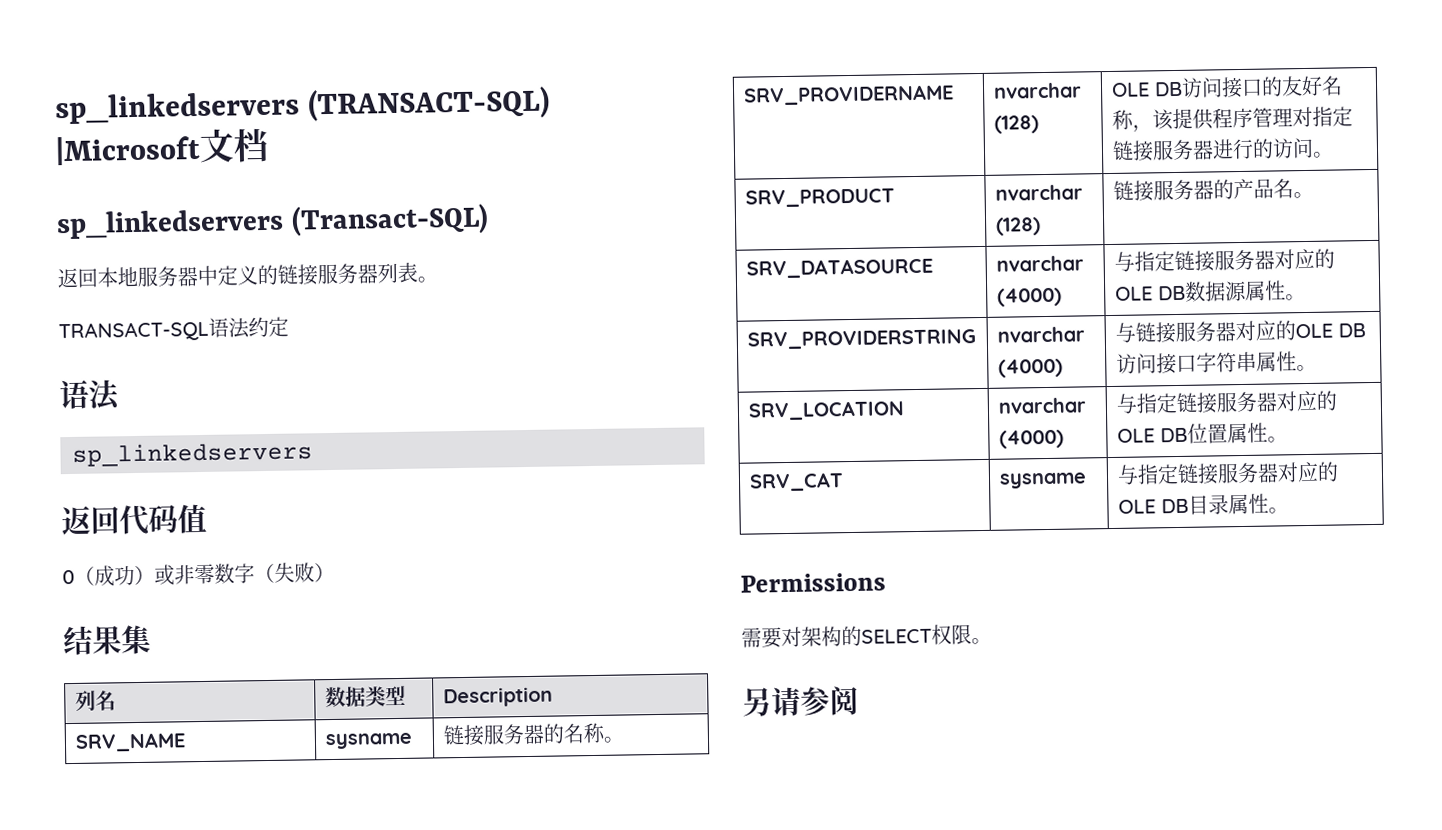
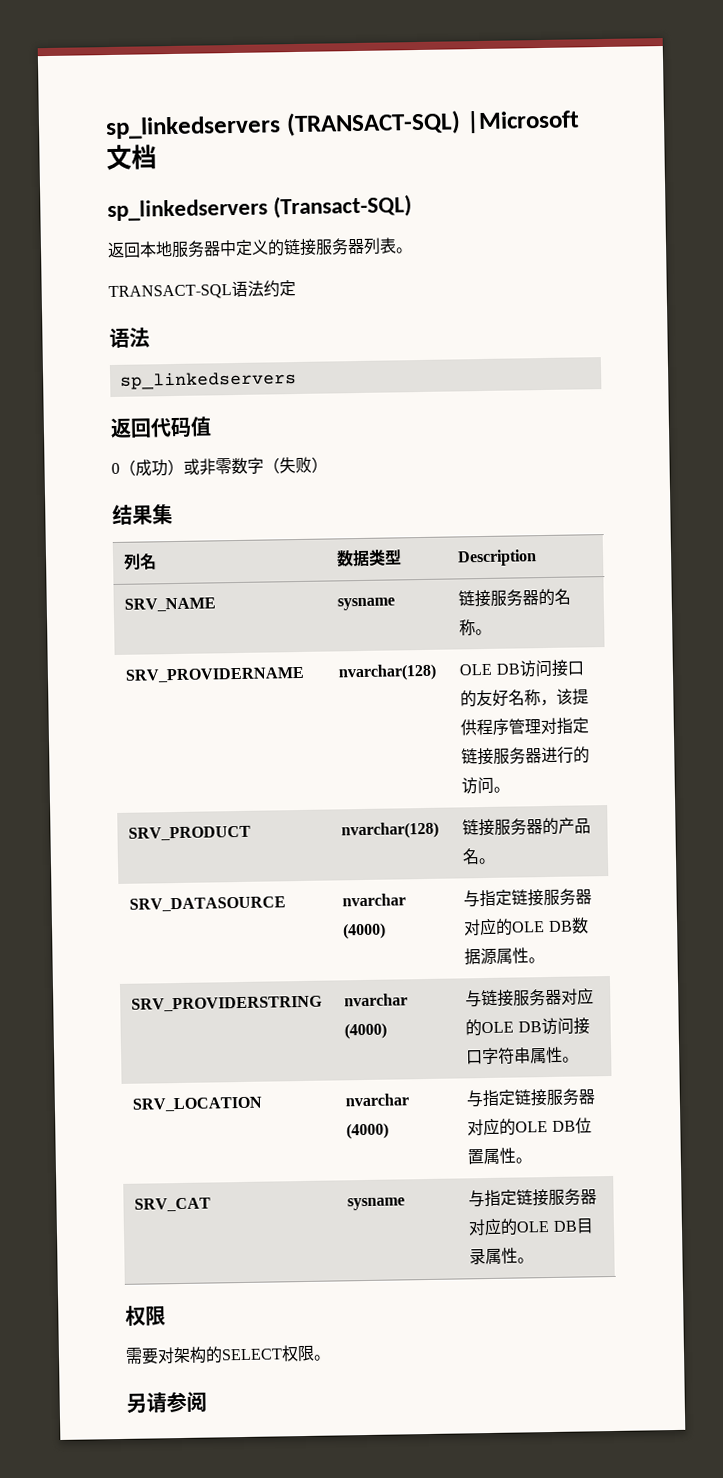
- SRV_PROVIDERNAME | nvarchar (128) | OLE DB访问接口的友好名称，该提供程序管理对指定链接服务器进行的访问。
+ SRV_PROVIDERNAME | nvarchar(128) | OLE DB访问接口的友好名称，该提供程序管理对指定链接服务器进行的访问。
- SRV_PRODUCT | nvarchar (128) | 链接服务器的产品名。
+ SRV_PRODUCT | nvarchar(128) | 链接服务器的产品名。
  SRV_CAT | sysname | 与指定链接服务器对应的OLE DB目录属性。
- Permissions
+ 权限

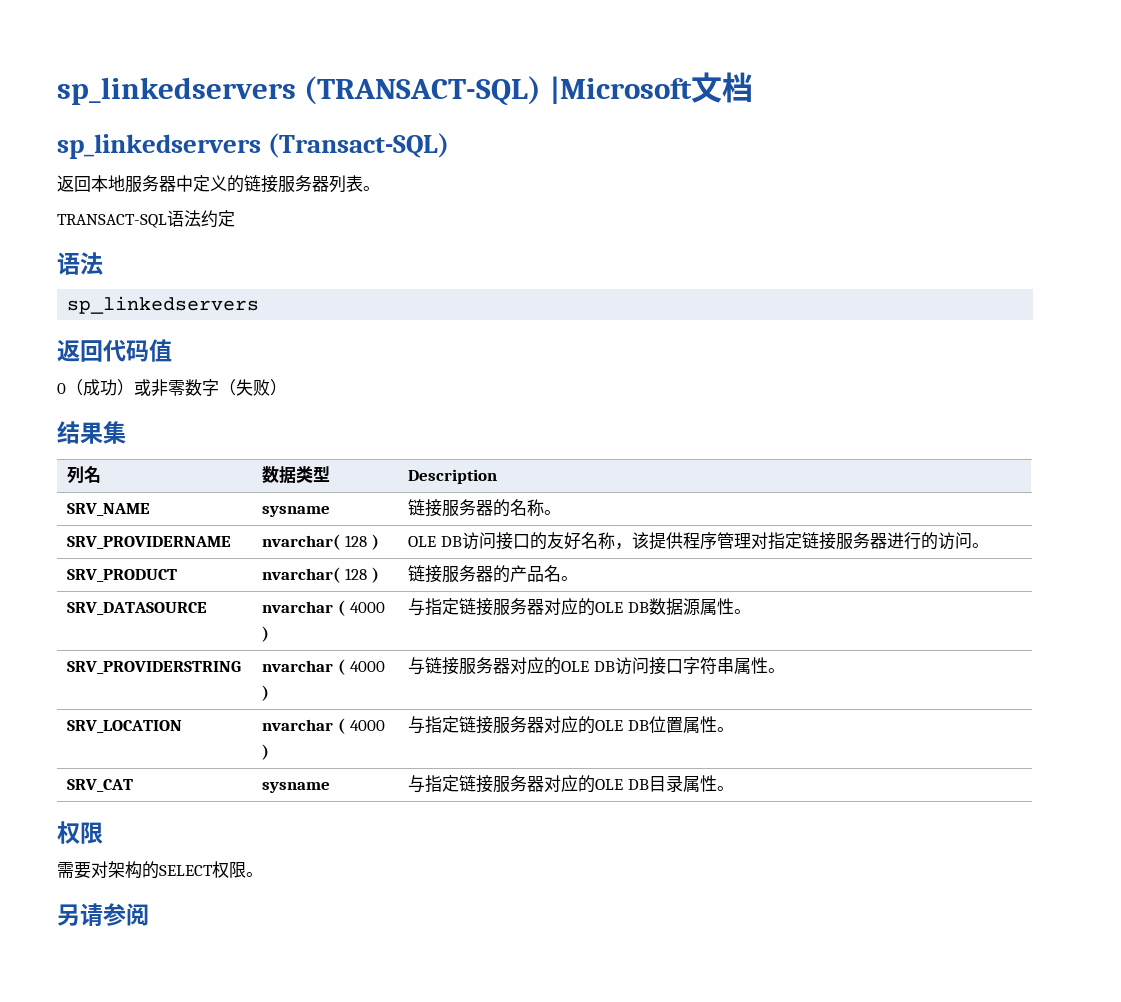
- SRV_PROVIDERNAME | nvarchar(128) | OLE DB访问接口的友好名称，该提供程序管理对指定链接服务器进行的访问。
+ SRV_PROVIDERNAME | nvarchar( 128 ) | OLE DB访问接口的友好名称，该提供程序管理对指定链接服务器进行的访问。
- SRV_PRODUCT | nvarchar(128) | 链接服务器的产品名。
+ SRV_PRODUCT | nvarchar( 128 ) | 链接服务器的产品名。
- SRV_DATASOURCE | nvarchar (4000) | 与指定链接服务器对应的OLE DB数据源属性。
+ SRV_DATASOURCE | nvarchar ( 4000 ) | 与指定链接服务器对应的OLE DB数据源属性。
- SRV_PROVIDERSTRING | nvarchar (4000) | 与链接服务器对应的OLE DB访问接口字符串属性。
+ SRV_PROVIDERSTRING | nvarchar ( 4000 ) | 与链接服务器对应的OLE DB访问接口字符串属性。
- SRV_LOCATION | nvarchar (4000) | 与指定链接服务器对应的OLE DB位置属性。
+ SRV_LOCATION | nvarchar ( 4000 ) | 与指定链接服务器对应的OLE DB位置属性。

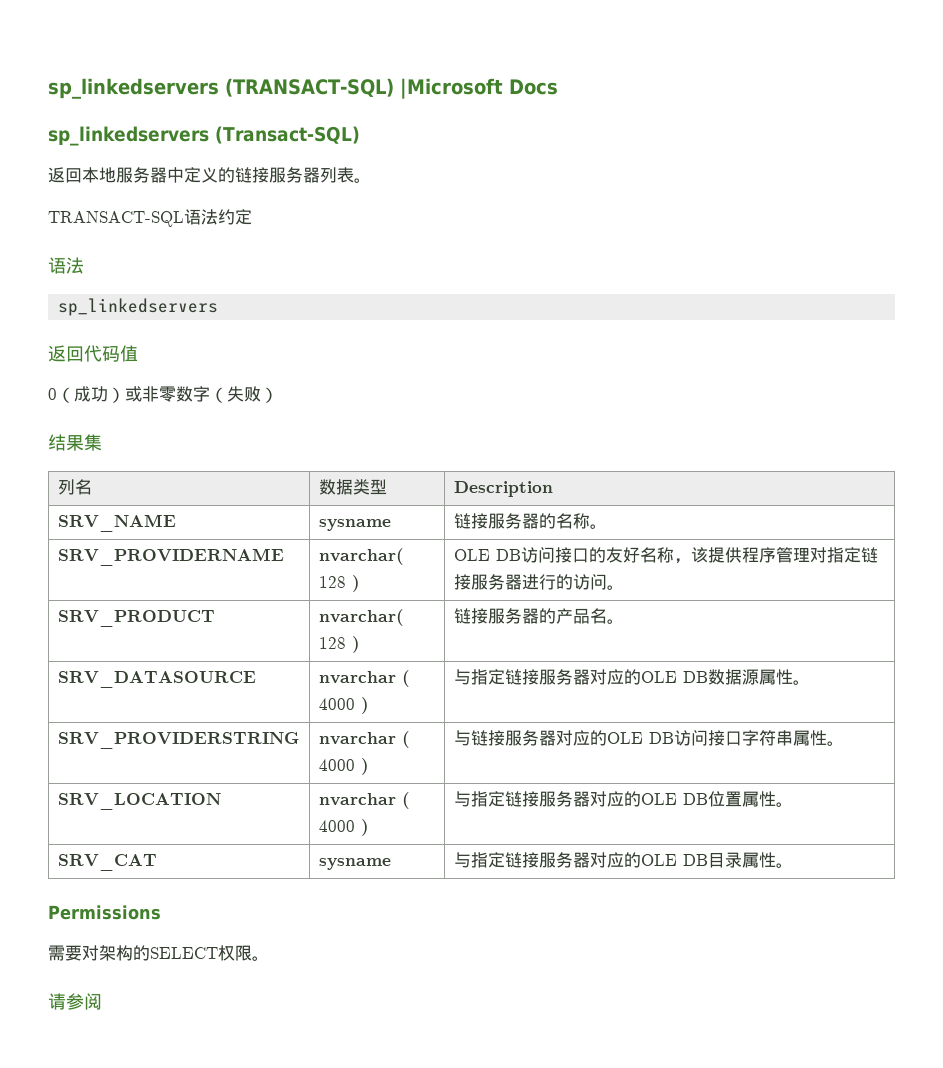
- sp_linkedservers (TRANSACT-SQL) |Microsoft文档
+ sp_linkedservers (TRANSACT-SQL) |Microsoft Docs
  SRV_CAT | sysname | 与指定链接服务器对应的OLE DB目录属性。
- 权限
+ Permissions
- 另请参阅
+ 请参阅

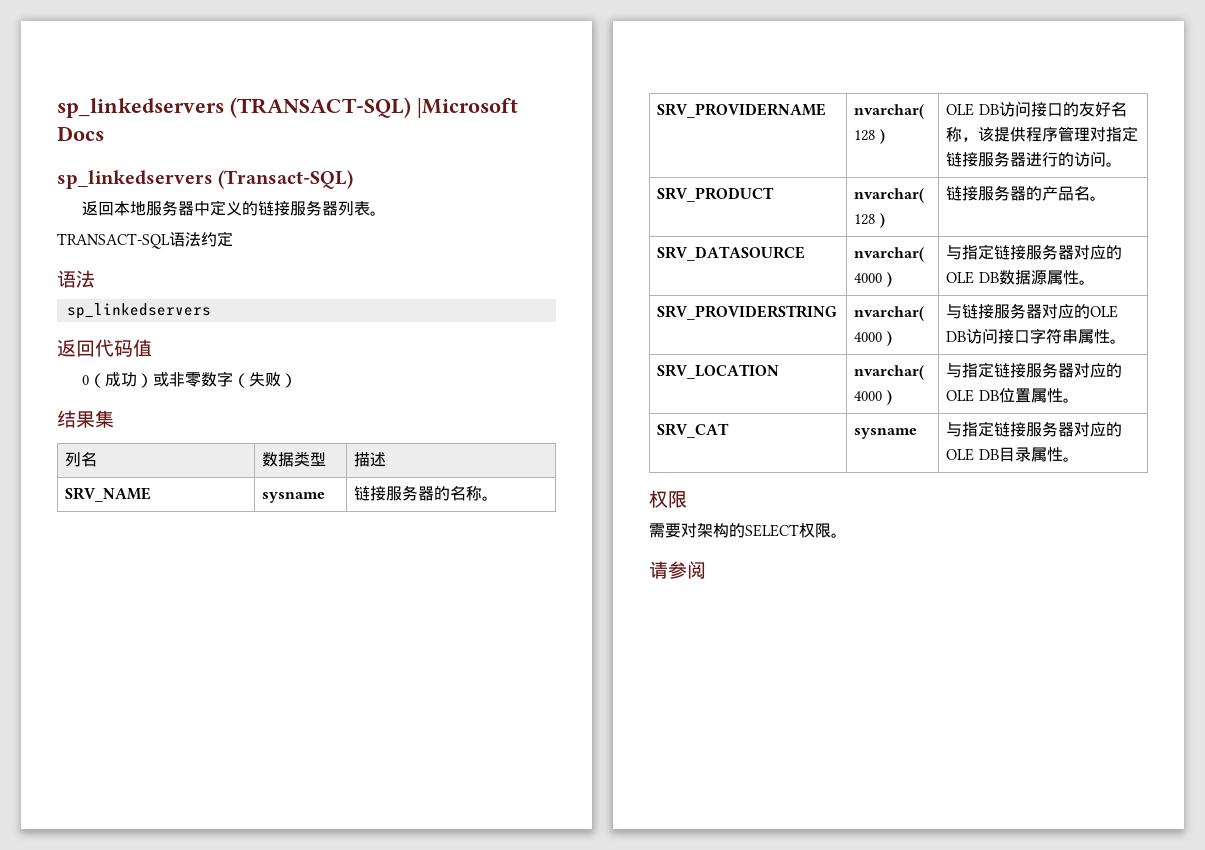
- 列名 | 数据类型 | Description
+ 列名 | 数据类型 | 描述
- SRV_DATASOURCE | nvarchar ( 4000 ) | 与指定链接服务器对应的OLE DB数据源属性。
+ SRV_DATASOURCE | nvarchar( 4000 ) | 与指定链接服务器对应的OLE DB数据源属性。
- SRV_PROVIDERSTRING | nvarchar ( 4000 ) | 与链接服务器对应的OLE DB访问接口字符串属性。
+ SRV_PROVIDERSTRING | nvarchar( 4000 ) | 与链接服务器对应的OLE DB访问接口字符串属性。
- SRV_LOCATION | nvarchar ( 4000 ) | 与指定链接服务器对应的OLE DB位置属性。
+ SRV_LOCATION | nvarchar( 4000 ) | 与指定链接服务器对应的OLE DB位置属性。
  SRV_CAT | sysname | 与指定链接服务器对应的OLE DB目录属性。
- Permissions
+ 权限

